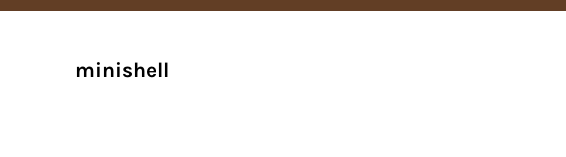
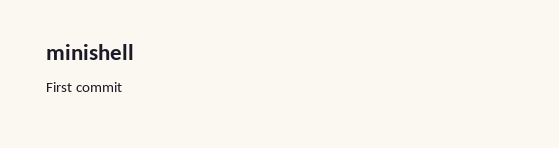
+ First commit

